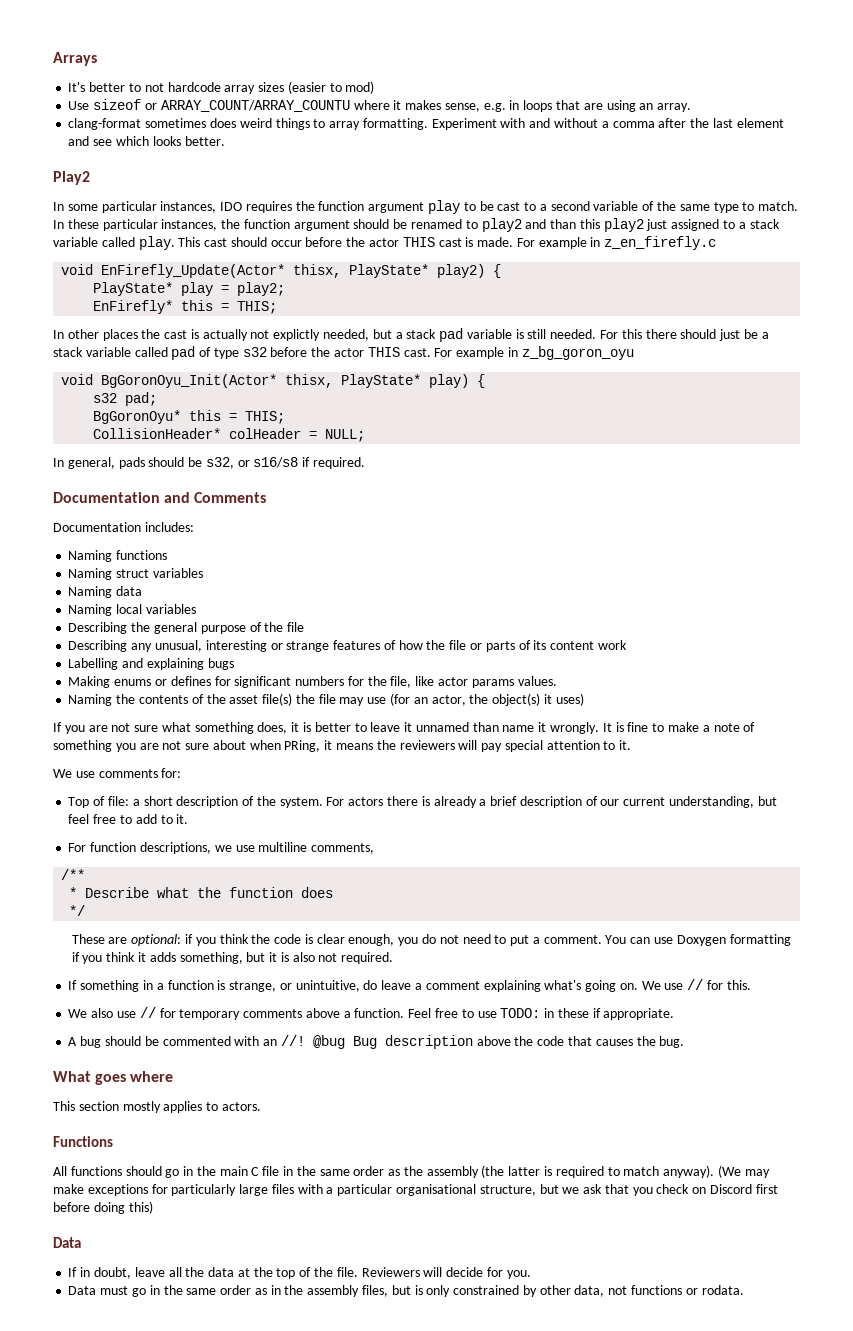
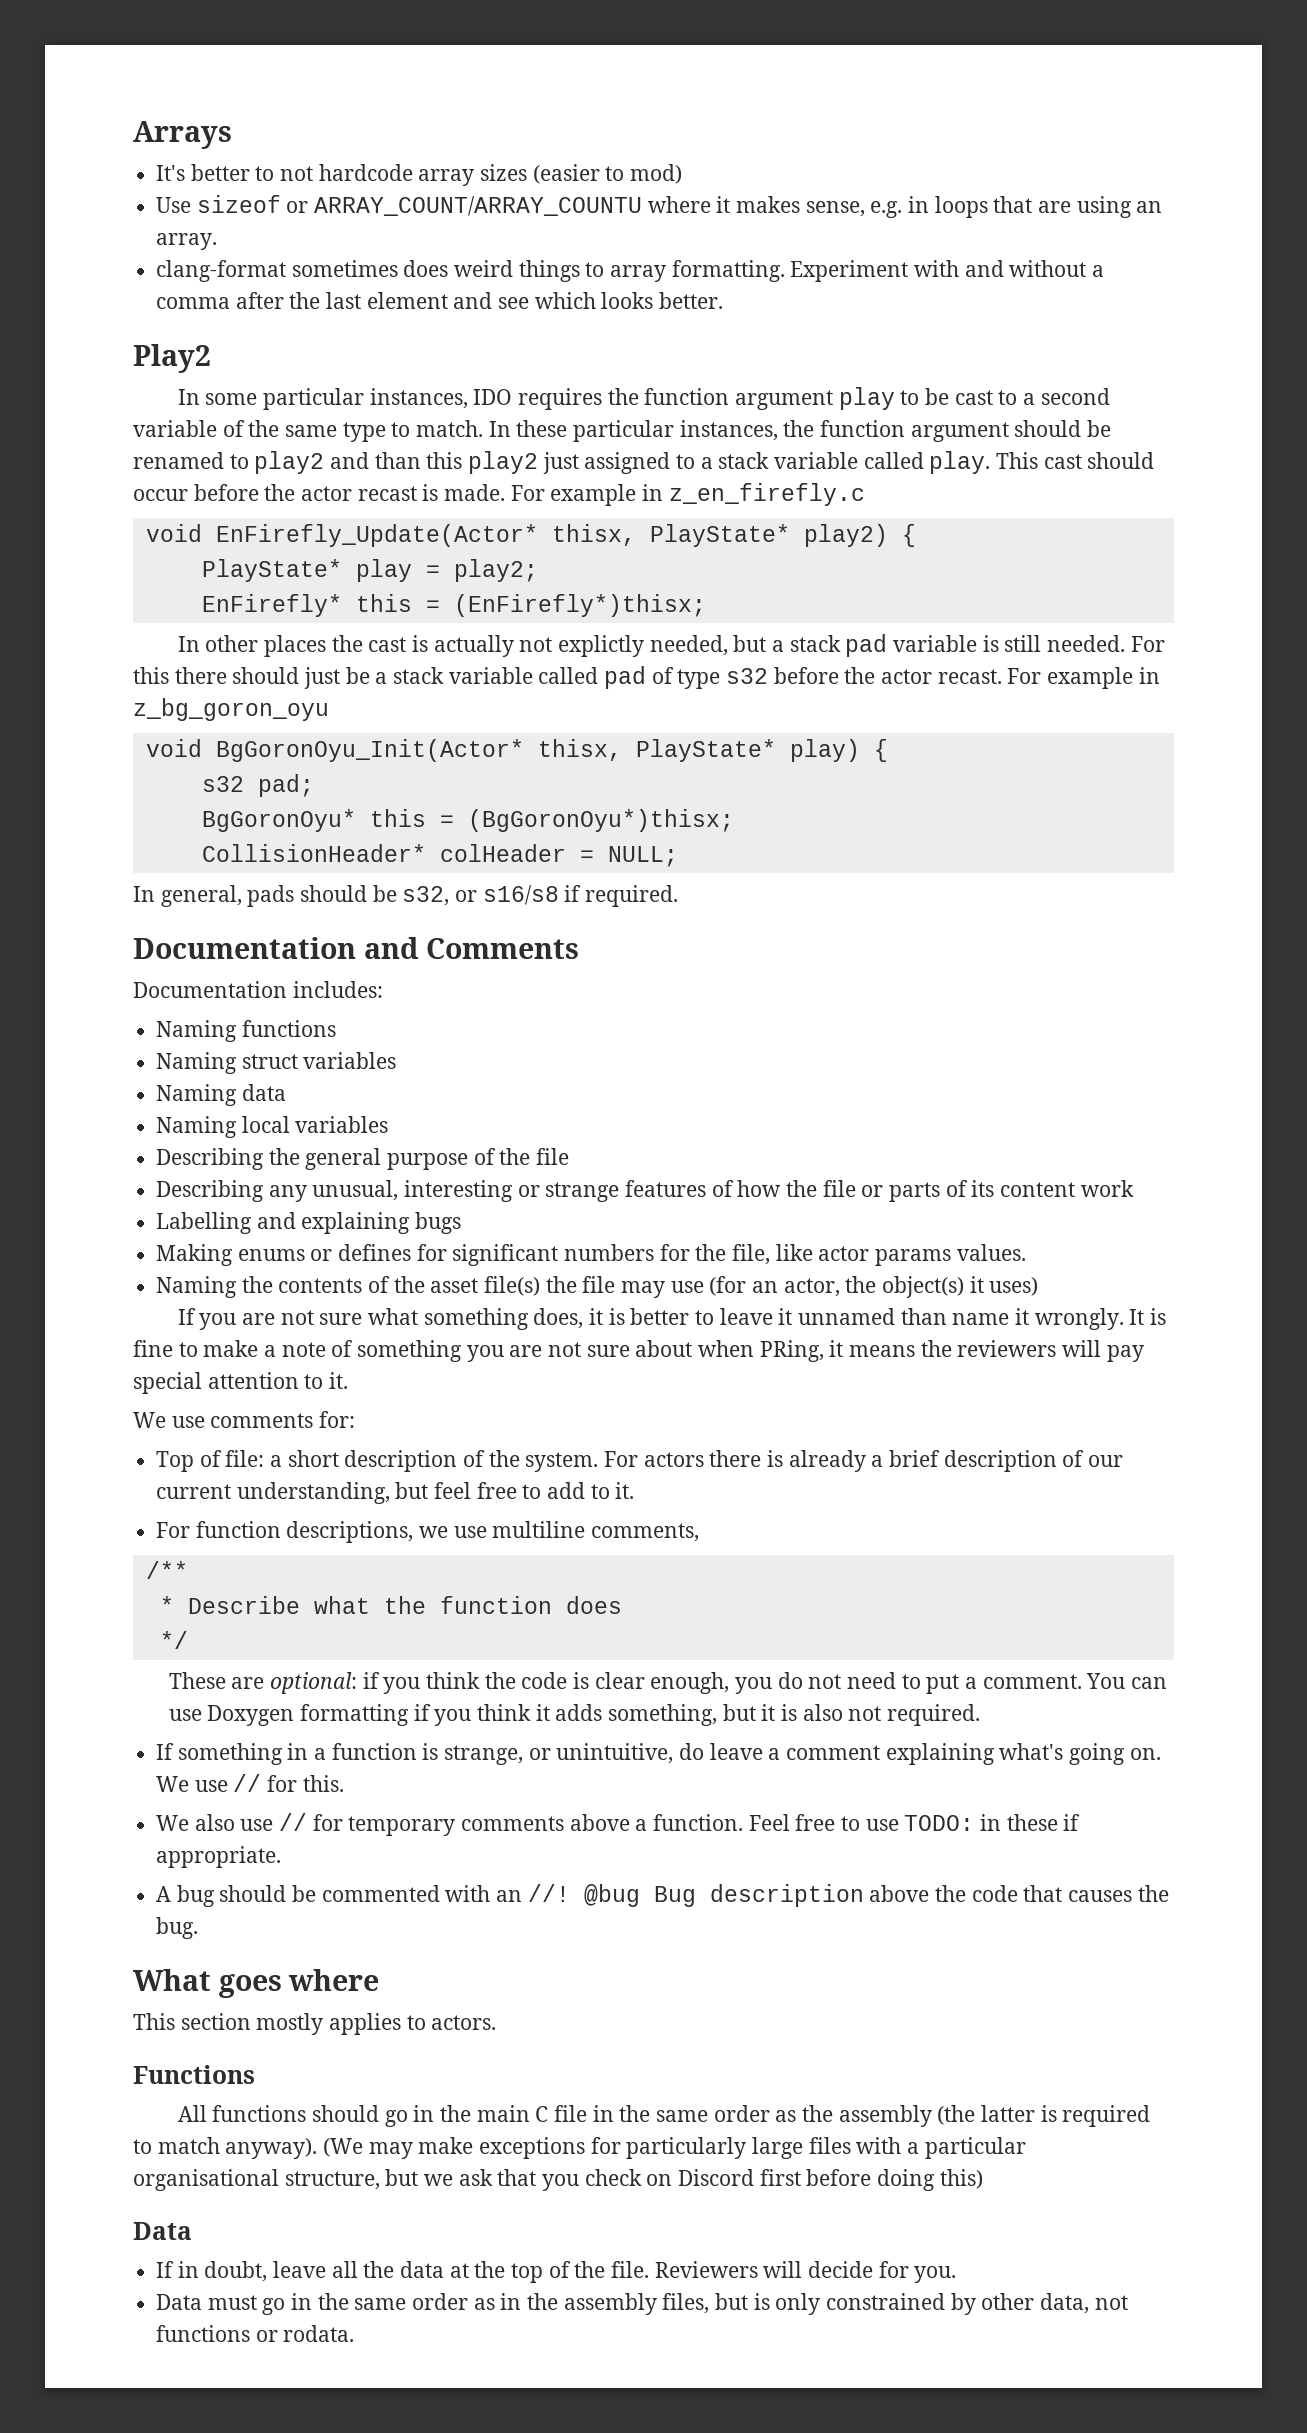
- This cast should occur before the actor THIS cast is made.
+ This cast should occur before the actor recast is made.
- EnFirefly* this = THIS;
+ EnFirefly* this = (EnFirefly*)thisx;
- For this there should just be a stack variable called pad of type s32 before the actor THIS cast.
+ For this there should just be a stack variable called pad of type s32 before the actor recast.
- BgGoronOyu* this = THIS;
+ BgGoronOyu* this = (BgGoronOyu*)thisx;

